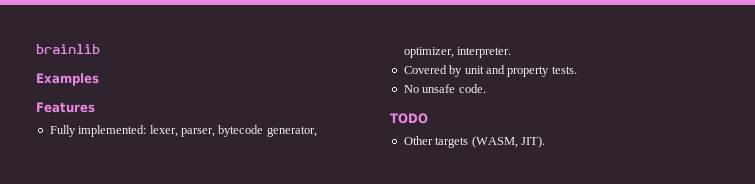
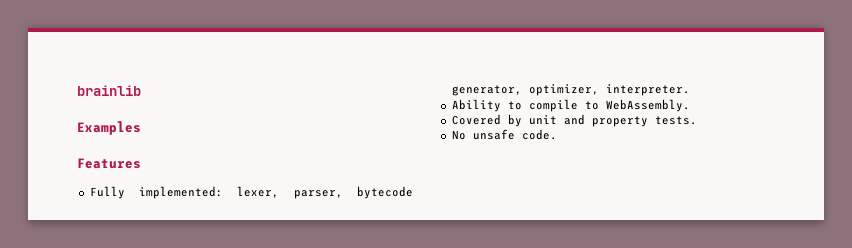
+ Ability to compile to WebAssembly.
- TODO
- Other targets (WASM, JIT).

